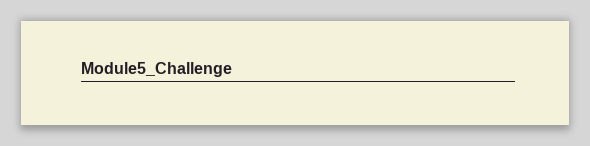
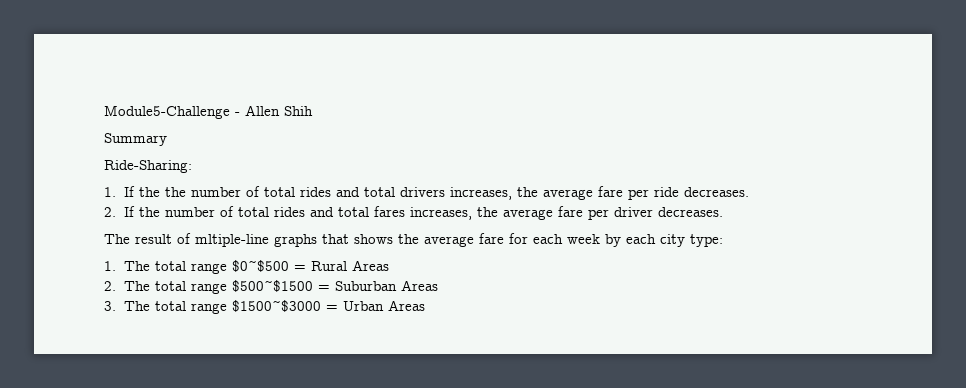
- Module5_Challenge
+ Module5-Challenge - Allen Shih
+ Summary
+ Ride-Sharing:
+ 1. If the the number of total rides and total drivers increases, the average fare per ride decreases.
+ 2. If the number of total rides and total fares increases, the average fare per driver decreases.
+ The result of mltiple-line graphs that shows the average fare for each week by each city type:
+ 1. The total range $0~$500 = Rural Areas
+ 2. The total range $500~$1500 = Suburban Areas
+ 3. The total range $1500~$3000 = Urban Areas

